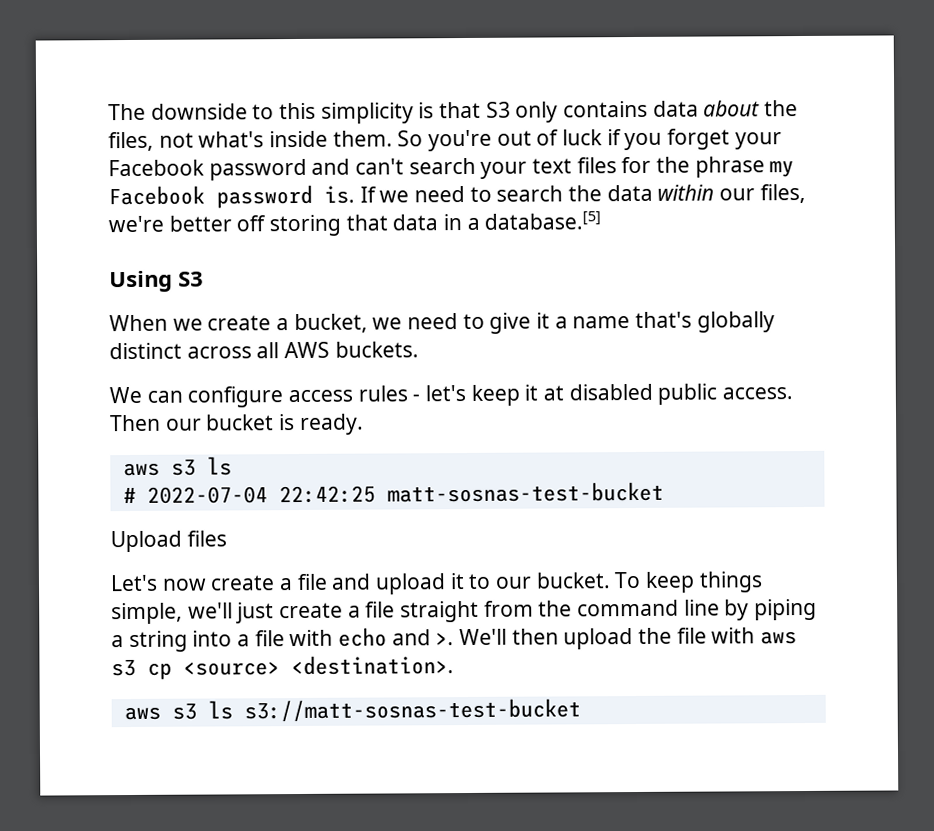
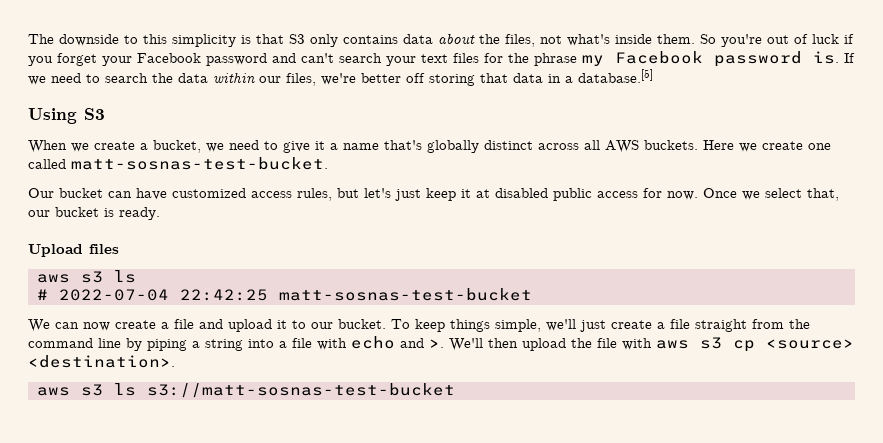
- When we create a bucket, we need to give it a name that's globally distinct across all AWS buckets.
- We can configure access rules - let's keep it at disabled public access. Then our bucket is ready.
+ When we create a bucket, we need to give it a name that's globally distinct across all AWS buckets. Here we create one called matt-sosnas-test-bucket.
+ Our bucket can have customized access rules, but let's just keep it at disabled public access for now. Once we select that, our bucket is ready.
+ Upload files
- Upload files
- Let's now create a file and upload it to our bucket.
+ We can now create a file and upload it to our bucket.

